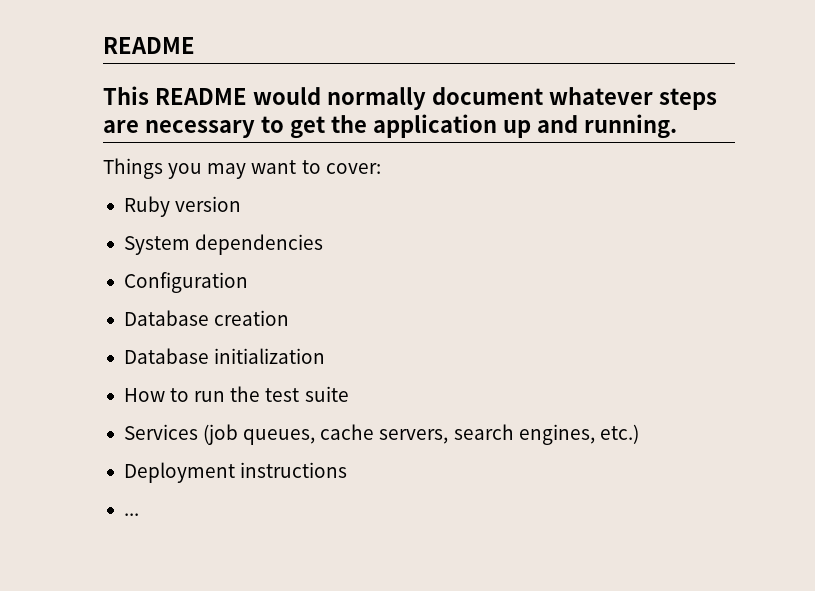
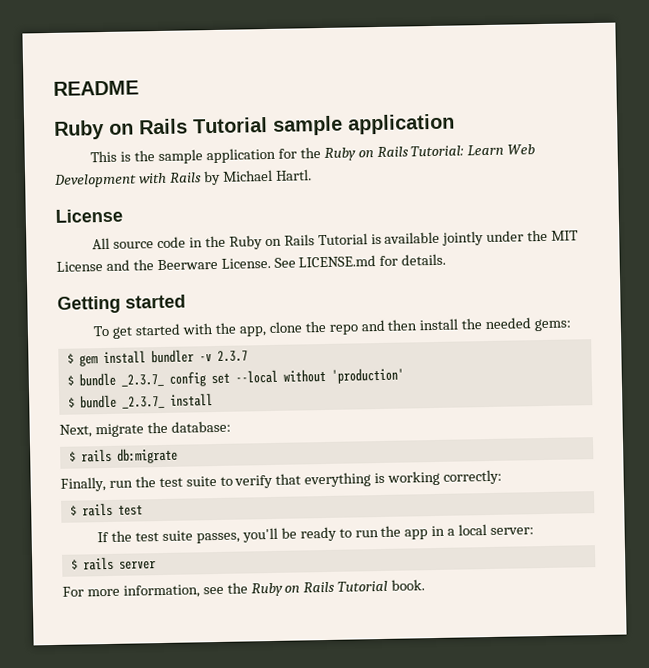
- This README would normally document whatever steps are necessary to get the application up and running.
- Things you may want to cover:
- Ruby version
- System dependencies
- Configuration
- Database creation
- Database initialization
- How to run the test suite
- Services (job queues, cache servers, search engines, etc.)
- Deployment instructions
- ...
+ Ruby on Rails Tutorial sample application
+ This is the sample application for the Ruby on Rails Tutorial: Learn Web Development with Rails by Michael Hartl.
+ License
+ All source code in the Ruby on Rails Tutorial is available jointly under the MIT License and the Beerware License. See LICENSE.md for details.
+ Getting started
+ To get started with the app, clone the repo and then install the needed gems:
+ $ gem install bundler -v 2.3.7
+ $ bundle _2.3.7_ config set --local without 'production'
+ $ bundle _2.3.7_ install
+ Next, migrate the database:
+ $ rails db:migrate
+ Finally, run the test suite to verify that everything is working correctly:
+ $ rails test
+ If the test suite passes, you'll be ready to run the app in a local server:
+ $ rails server
+ For more information, see the Ruby on Rails Tutorial book.

